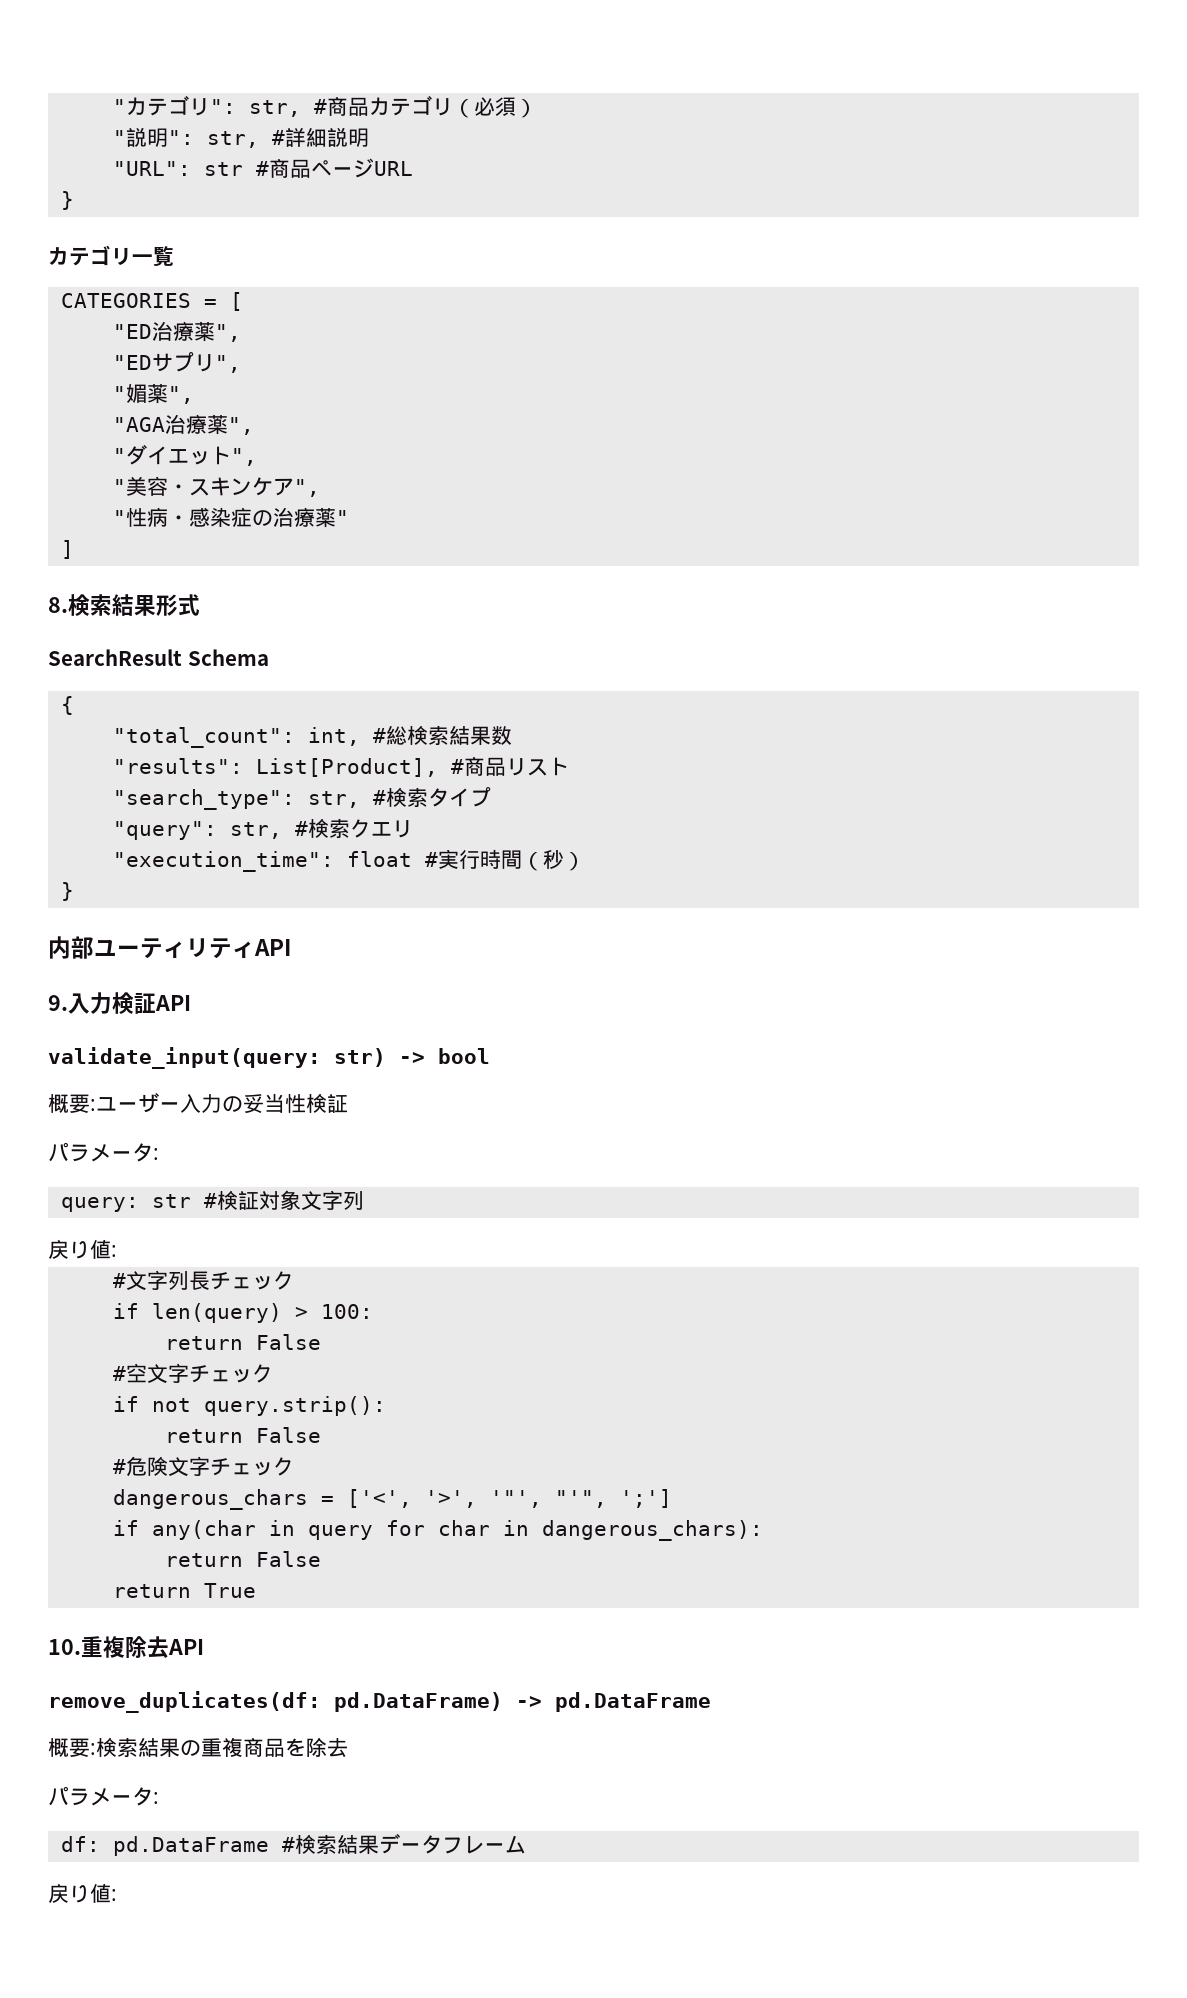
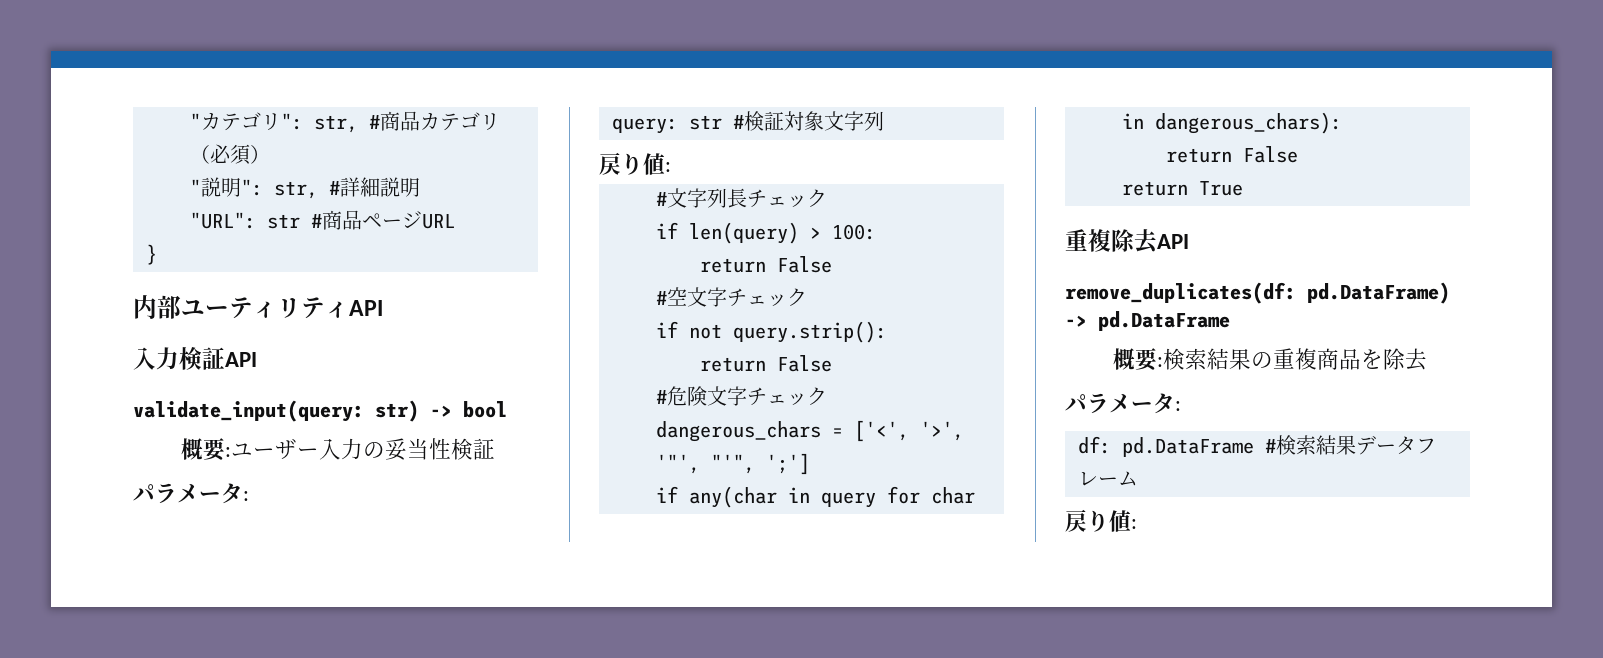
- カテゴリ一覧
- CATEGORIES = [
- "ED治療薬",
- "EDサプリ",
- "媚薬",
- "AGA治療薬",
- "ダイエット",
- "美容・スキンケア",
- "性病・感染症の治療薬"
- ]
- 8.検索結果形式
- SearchResult Schema
- {
- "total_count": int, #総検索結果数
- "results": List[Product], #商品リスト
- "search_type": str, #検索タイプ
- "query": str, #検索クエリ
- "execution_time": float #実行時間（秒）
- }
- 9.入力検証API
+ 入力検証API
- 10.重複除去API
+ 重複除去API

